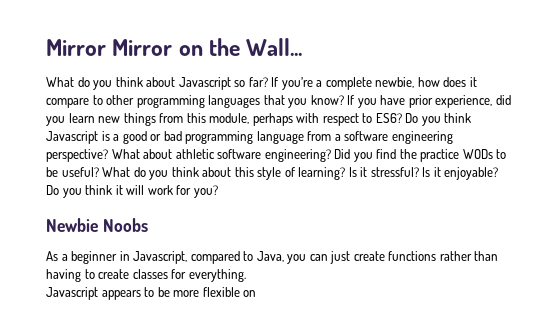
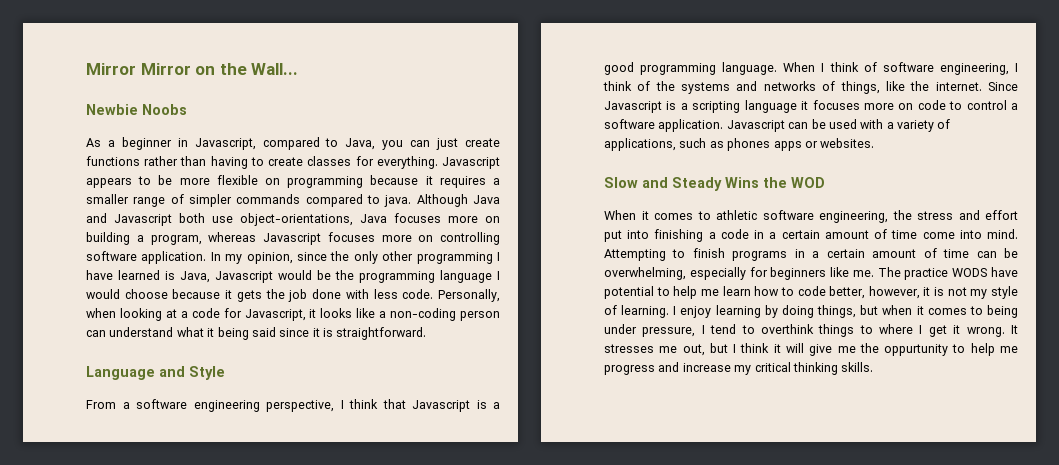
- What do you think about Javascript so far? If you’re a complete newbie, how does it compare to other programming languages that you know? If you have prior experience, did you learn new things from this module, perhaps with respect to ES6? Do you think Javascript is a good or bad programming language from a software engineering perspective? What about athletic software engineering? Did you find the practice WODs to be useful? What do you think about this style of learning? Is it stressful? Is it enjoyable? Do you think it will work for you?
- As a beginner in Javascript, compared to Java, you can just create functions rather than having to create classes for everything.
- Javascript appears to be more flexible on
+ As a beginner in Javascript, compared to Java, you can just create functions rather than having to create classes for everything. Javascript appears to be more flexible on programming because it requires a smaller range of simpler commands compared to java. Although Java and Javascript both use object-orientations, Java focuses more on building a program, whereas Javascript focuses more on controlling software application. In my opinion, since the only other programming I have learned is Java, Javascript would be the programming language I would choose because it gets the job done with less code. Personally, when looking at a code for Javascript, it looks like a non-coding person can understand what it being said since it is straightforward.
+ Language and Style
+ From a software engineering perspective, I think that Javascript is a good programming language. When I think of software engineering, I think of the systems and networks of things, like the internet. Since Javascript is a scripting language it focuses more on code to control a software application. Javascript can be used with a variety of applications, such as phones apps or websites.
+ Slow and Steady Wins the WOD
+ When it comes to athletic software engineering, the stress and effort put into finishing a code in a certain amount of time come into mind. Attempting to finish programs in a certain amount of time can be overwhelming, especially for beginners like me. The practice WODS have potential to help me learn how to code better, however, it is not my style of learning. I enjoy learning by doing things, but when it comes to being under pressure, I tend to overthink things to where I get it wrong. It stresses me out, but I think it will give me the oppurtunity to help me progress and increase my critical thinking skills.

